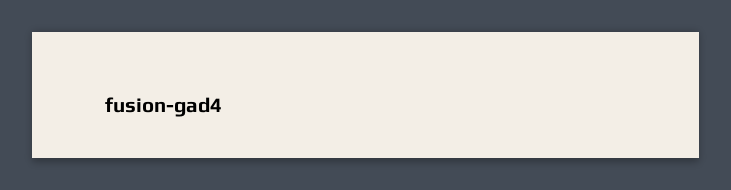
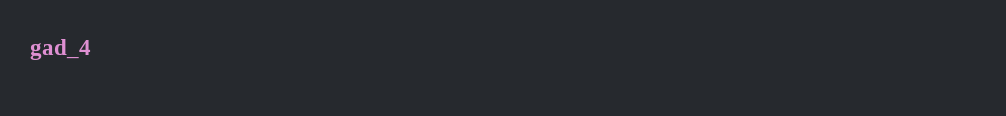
- fusion-gad4
+ gad_4

